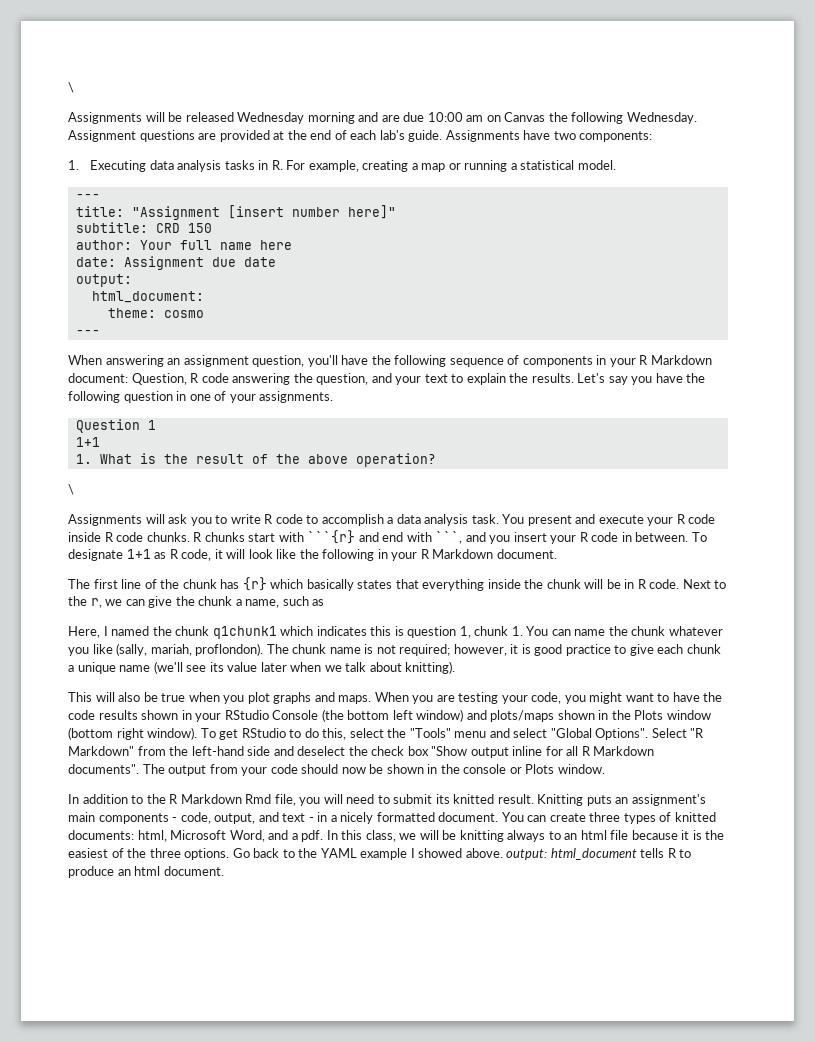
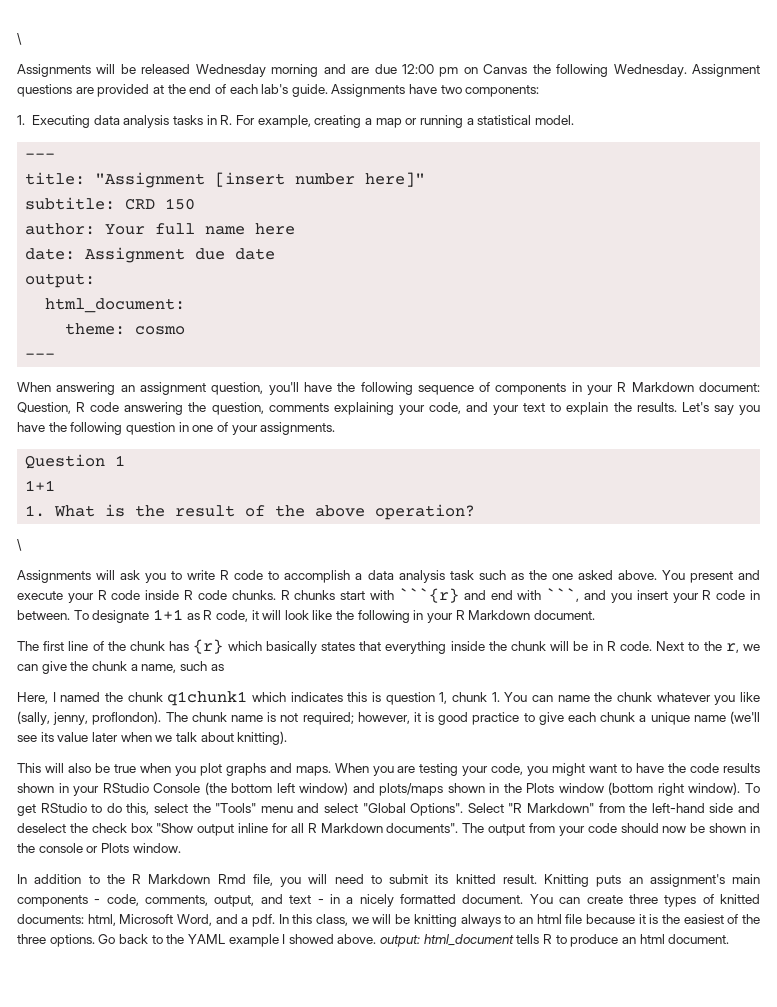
- Assignments will be released Wednesday morning and are due 10:00 am on Canvas the following Wednesday.
+ Assignments will be released Wednesday morning and are due 12:00 pm on Canvas the following Wednesday.
- When answering an assignment question, you'll have the following sequence of components in your R Markdown document: Question, R code answering the question, and your text to explain the results.
+ When answering an assignment question, you'll have the following sequence of components in your R Markdown document: Question, R code answering the question, comments explaining your code, and your text to explain the results.
- Assignments will ask you to write R code to accomplish a data analysis task.
+ Assignments will ask you to write R code to accomplish a data analysis task such as the one asked above.
- Here, I named the chunk q1chunk1 which indicates this is question 1, chunk 1. You can name the chunk whatever you like (sally, mariah, proflondon).
+ Here, I named the chunk q1chunk1 which indicates this is question 1, chunk 1. You can name the chunk whatever you like (sally, jenny, proflondon).
- Knitting puts an assignment's main components - code, output, and text - in a nicely formatted document.
+ Knitting puts an assignment's main components - code, comments, output, and text - in a nicely formatted document.

